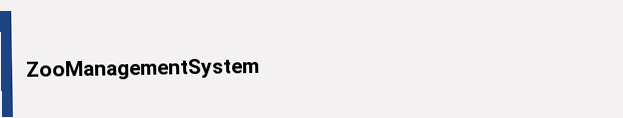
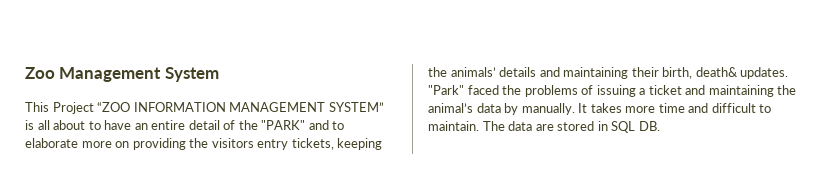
- ZooManagementSystem
+ Zoo Management System
+ This Project “ZOO INFORMATION MANAGEMENT SYSTEM” is all about to have an entire detail of the "PARK" and to elaborate more on providing the visitors entry tickets, keeping the animals’ details and maintaining their birth, death& updates. "Park" faced the problems of issuing a ticket and maintaining the animal’s data by manually. It takes more time and difficult to maintain. The data are stored in SQL DB.

